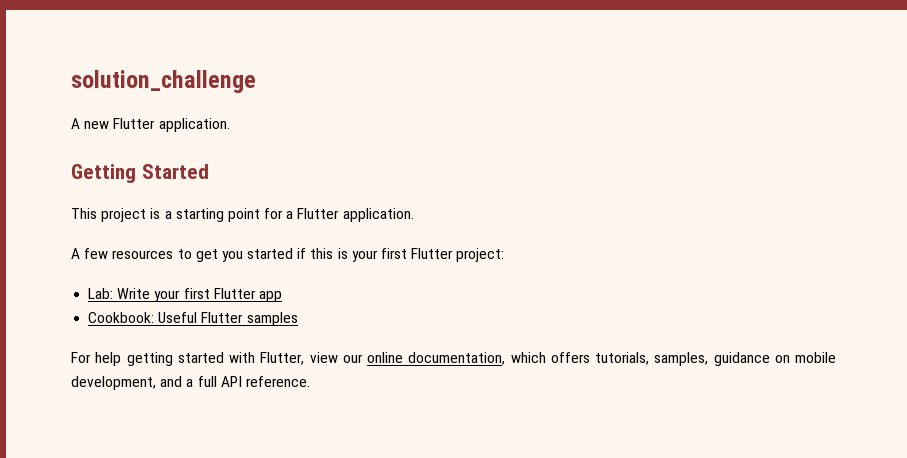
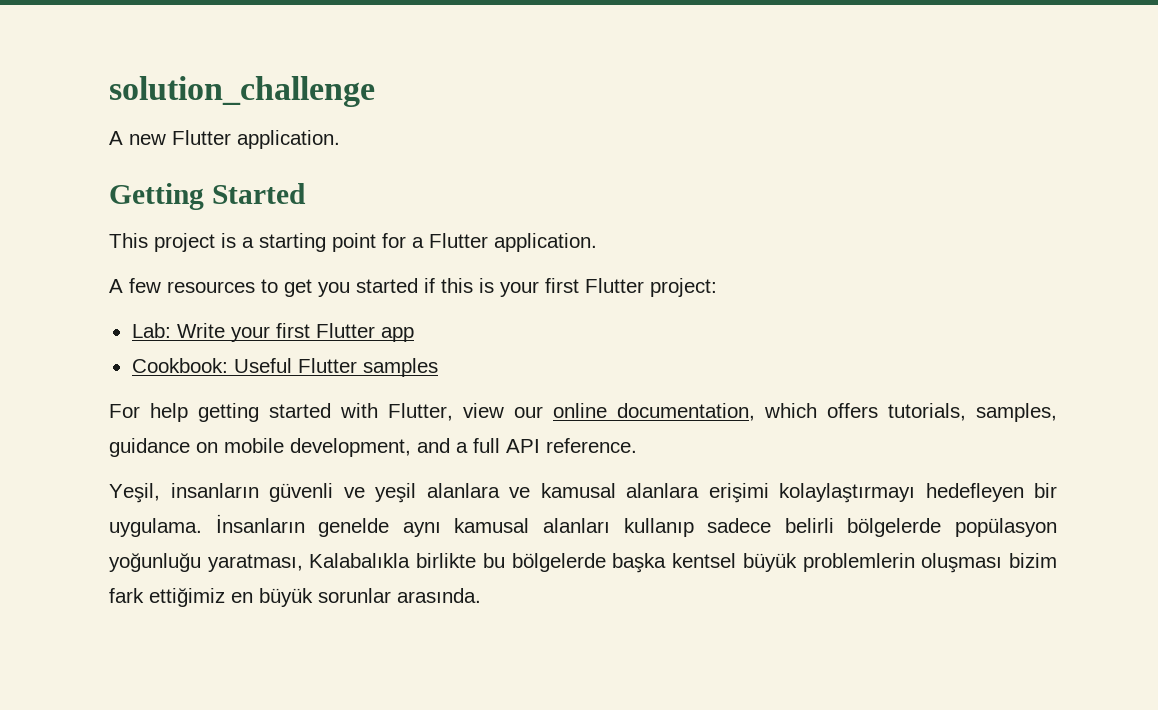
+ Yeşil, insanların güvenli ve yeşil alanlara ve kamusal alanlara erişimi kolaylaştırmayı hedefleyen bir uygulama. İnsanların genelde aynı kamusal alanları kullanıp sadece belirli bölgelerde popülasyon yoğunluğu yaratması, Kalabalıkla birlikte bu bölgelerde başka kentsel büyük problemlerin oluşması bizim fark ettiğimiz en büyük sorunlar arasında.

